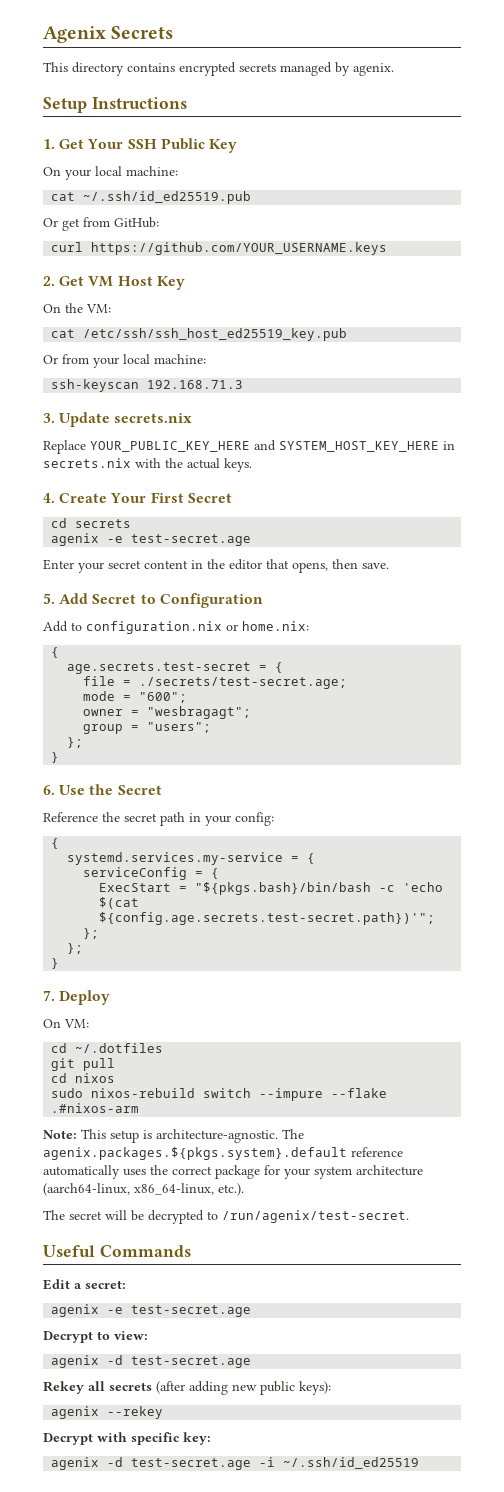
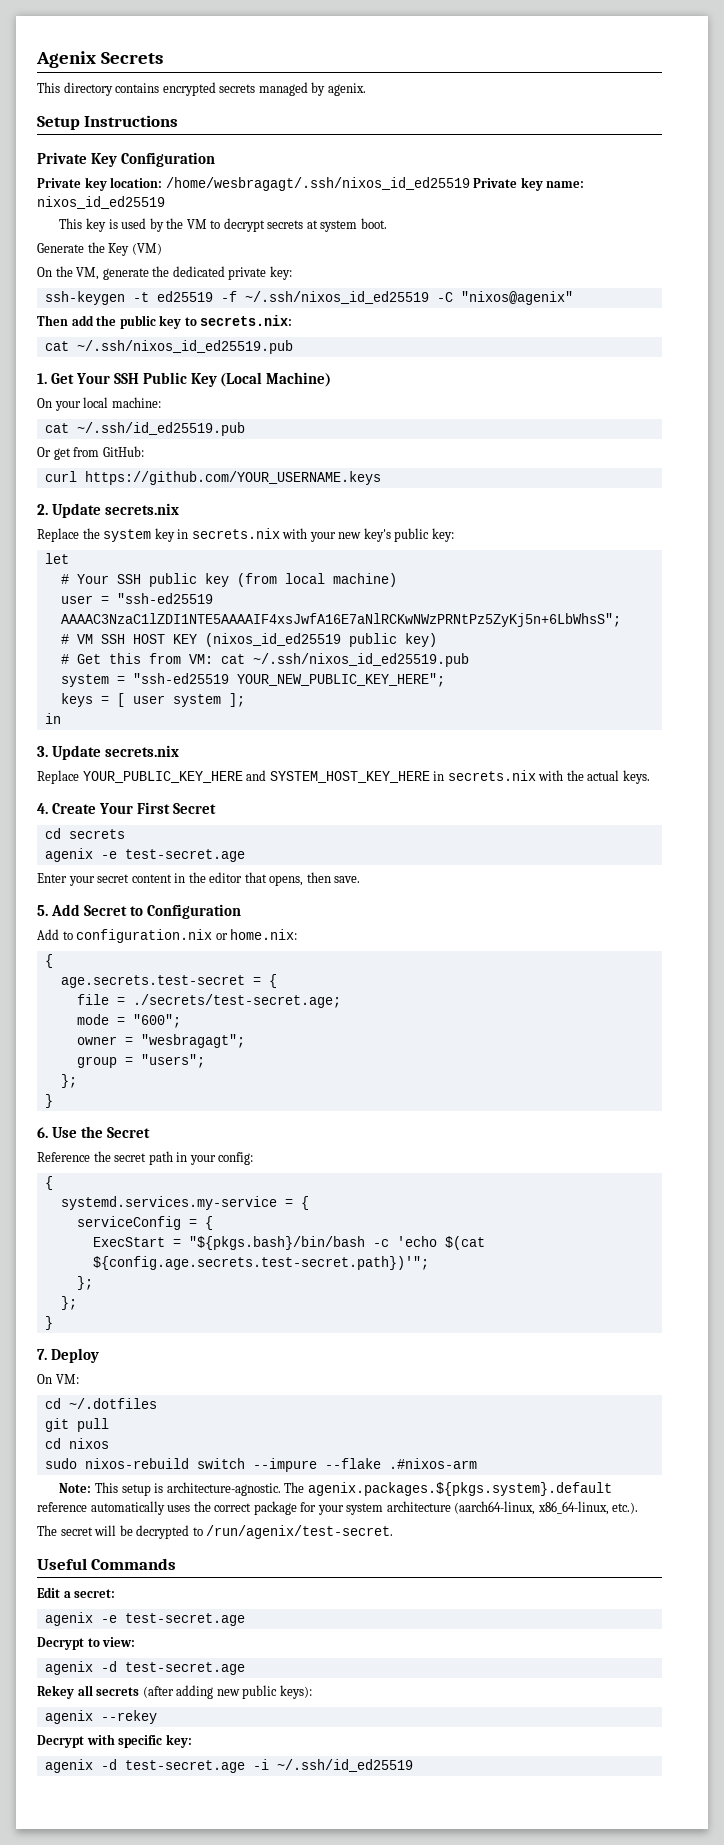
+ Private Key Configuration
+ Private key location: /home/wesbragagt/.ssh/nixos_id_ed25519 Private key name: nixos_id_ed25519
+ This key is used by the VM to decrypt secrets at system boot.
+ Generate the Key (VM)
+ On the VM, generate the dedicated private key:
+ ssh-keygen -t ed25519 -f ~/.ssh/nixos_id_ed25519 -C "nixos@agenix"
+ Then add the public key to secrets.nix:
+ cat ~/.ssh/nixos_id_ed25519.pub
- 1. Get Your SSH Public Key
+ 1. Get Your SSH Public Key (Local Machine)
- 2. Get VM Host Key
- On the VM:
- cat /etc/ssh/ssh_host_ed25519_key.pub
- Or from your local machine:
- ssh-keyscan 192.168.71.3
+ 2. Update secrets.nix
+ Replace the system key in secrets.nix with your new key's public key:
+ let
+ # Your SSH public key (from local machine)
+ user = "ssh-ed25519 AAAAC3NzaC1lZDI1NTE5AAAAIF4xsJwfA16E7aNlRCKwNWzPRNtPz5ZyKj5n+6LbWhsS";
+ # VM SSH HOST KEY (nixos_id_ed25519 public key)
+ # Get this from VM: cat ~/.ssh/nixos_id_ed25519.pub
+ system = "ssh-ed25519 YOUR_NEW_PUBLIC_KEY_HERE";
+ keys = [ user system ];
+ in

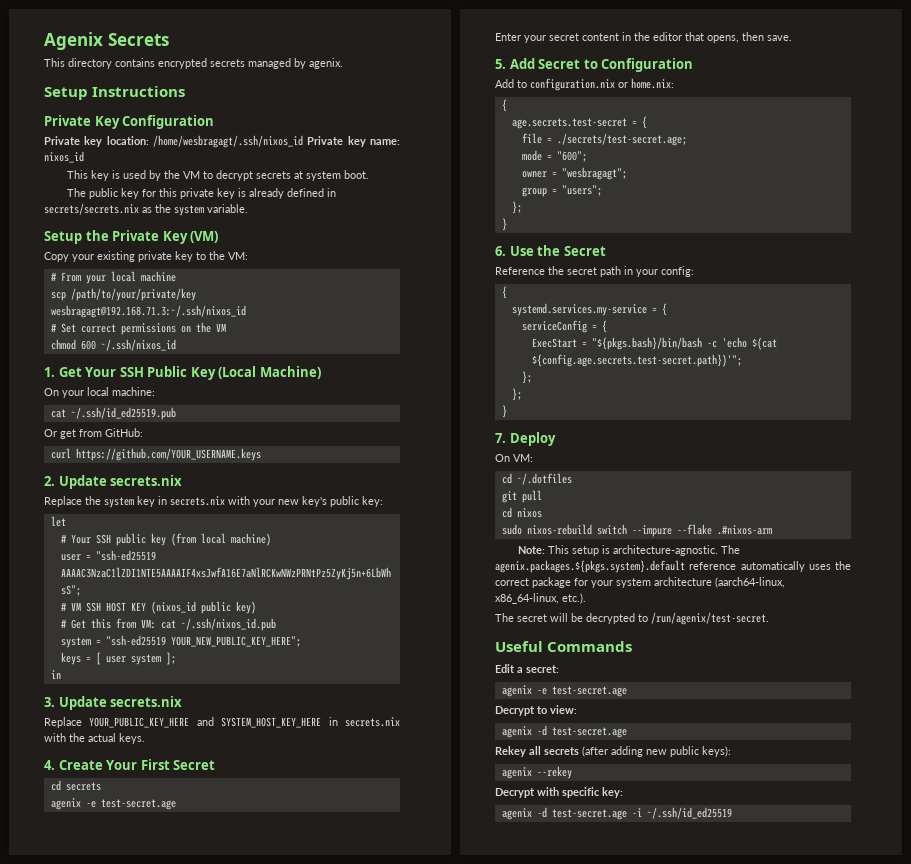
- Private key location: /home/wesbragagt/.ssh/nixos_id_ed25519 Private key name: nixos_id_ed25519
+ Private key location: /home/wesbragagt/.ssh/nixos_id Private key name: nixos_id
- Generate the Key (VM)
- On the VM, generate the dedicated private key:
- ssh-keygen -t ed25519 -f ~/.ssh/nixos_id_ed25519 -C "nixos@agenix"
- Then add the public key to secrets.nix:
- cat ~/.ssh/nixos_id_ed25519.pub
+ The public key for this private key is already defined in secrets/secrets.nix as the system variable.
+ Setup the Private Key (VM)
+ Copy your existing private key to the VM:
+ # From your local machine
+ scp /path/to/your/private/key wesbragagt@192.168.71.3:~/.ssh/nixos_id
+ # Set correct permissions on the VM
+ chmod 600 ~/.ssh/nixos_id
- # VM SSH HOST KEY (nixos_id_ed25519 public key)
+ # VM SSH HOST KEY (nixos_id public key)
- # Get this from VM: cat ~/.ssh/nixos_id_ed25519.pub
+ # Get this from VM: cat ~/.ssh/nixos_id.pub

